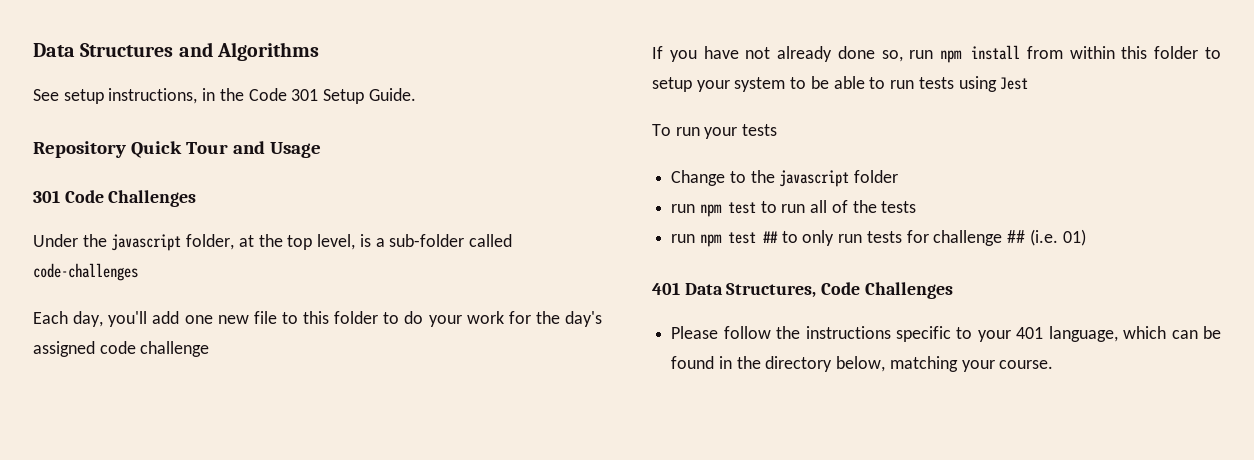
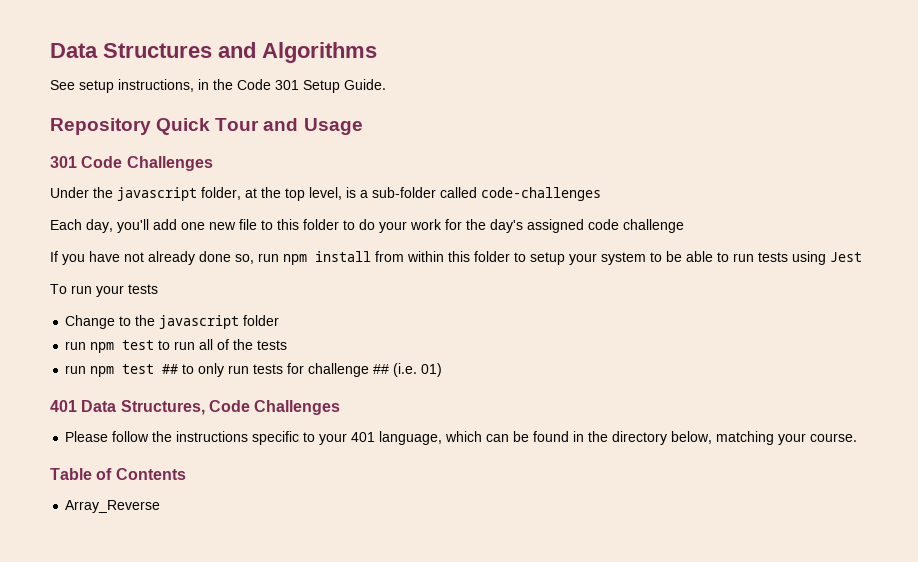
+ Table of Contents
+ Array_Reverse

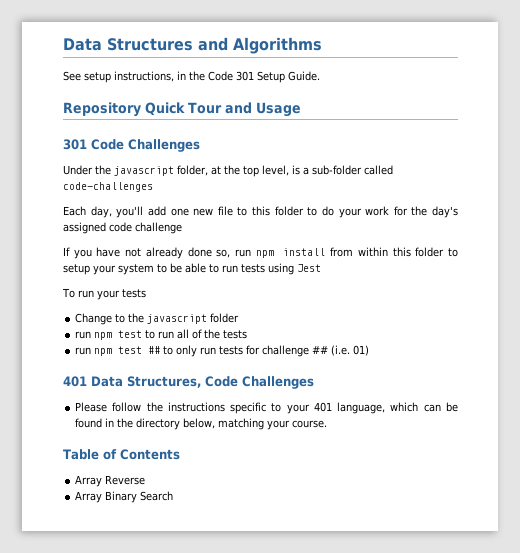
- Array_Reverse
+ Array Reverse
+ Array Binary Search

